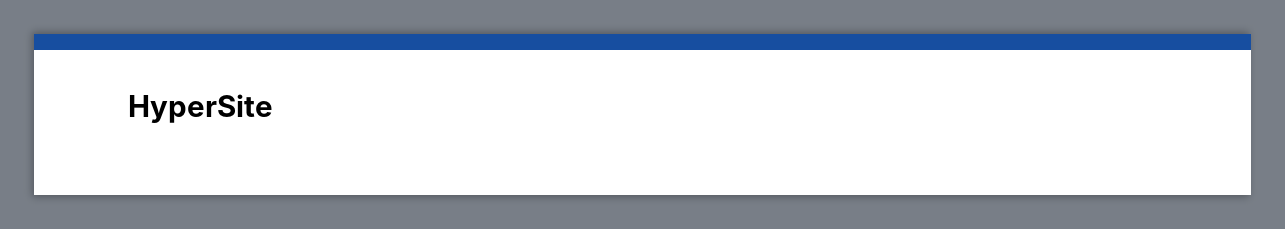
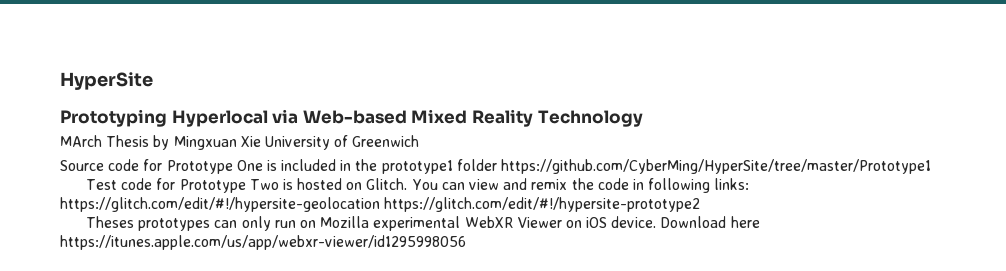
+ Prototyping Hyperlocal via Web-based Mixed Reality Technology
+ MArch Thesis by Mingxuan Xie University of Greenwich
+ Source code for Prototype One is included in the prototype1 folder https://github.com/CyberMing/HyperSite/tree/master/Prototype1
+ Test code for Prototype Two is hosted on Glitch. You can view and remix the code in following links: https://glitch.com/edit/#!/hypersite-geolocation https://glitch.com/edit/#!/hypersite-prototype2
+ Theses prototypes can only run on Mozilla experimental WebXR Viewer on iOS device. Download here https://itunes.apple.com/us/app/webxr-viewer/id1295998056

